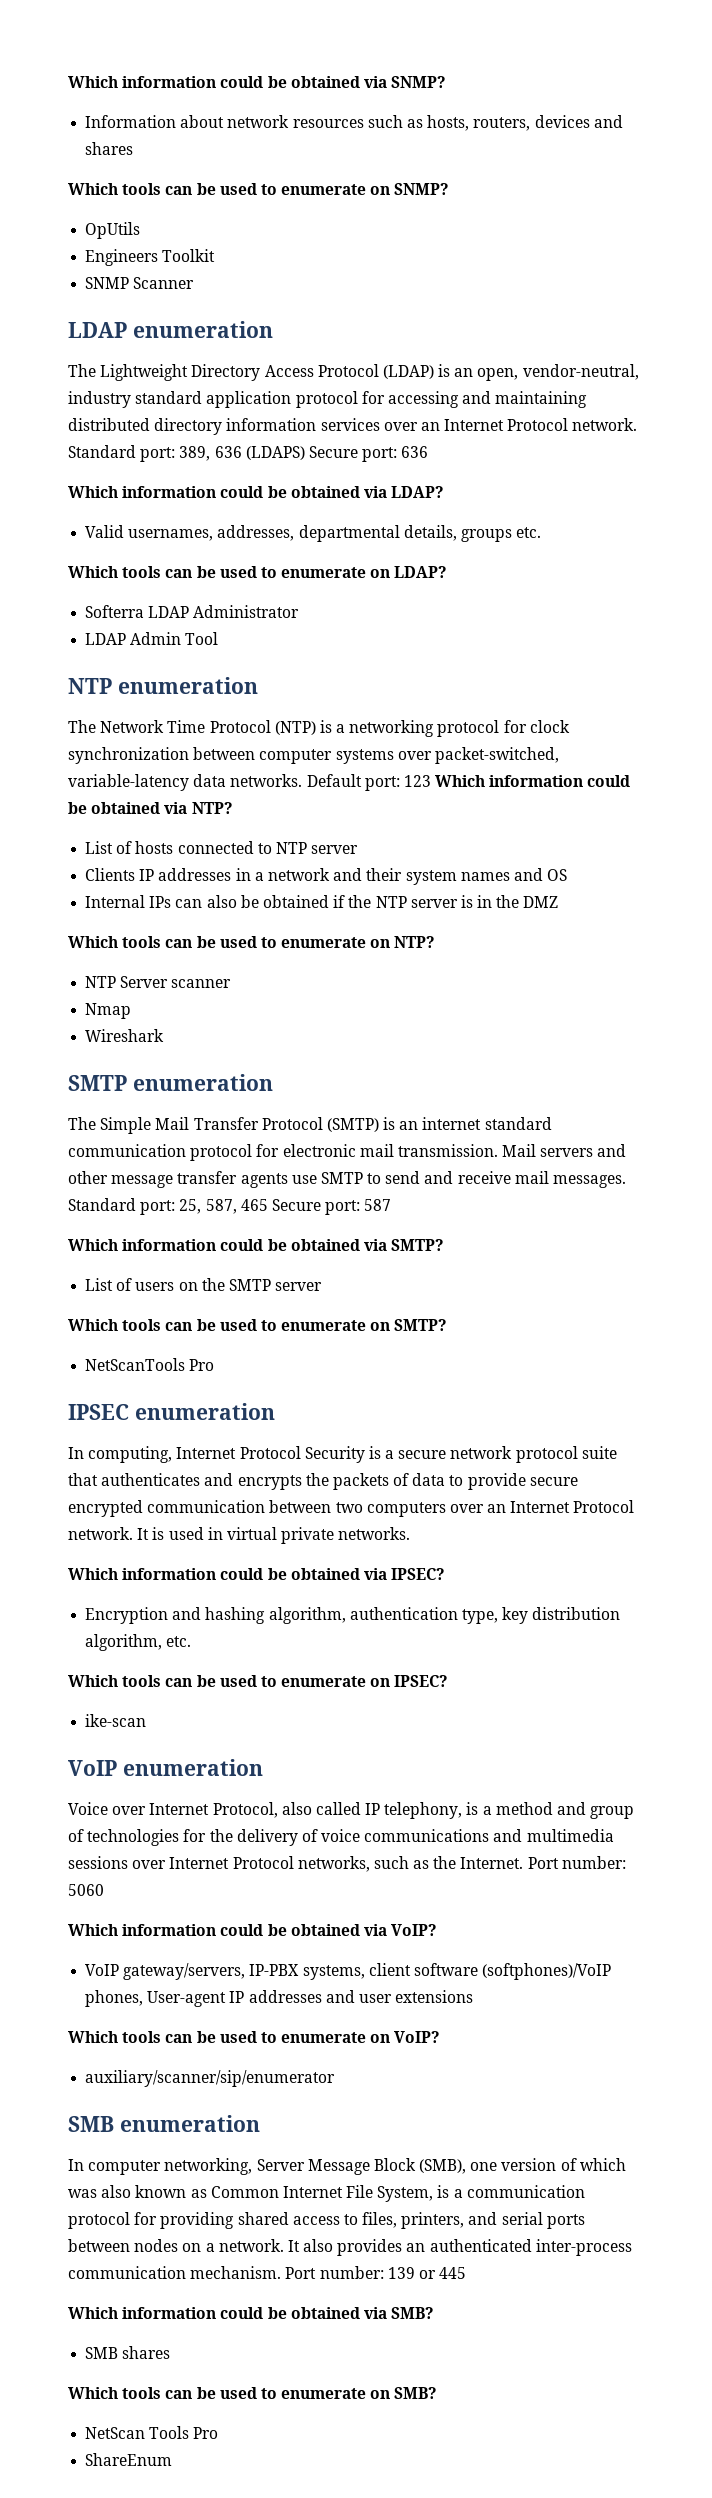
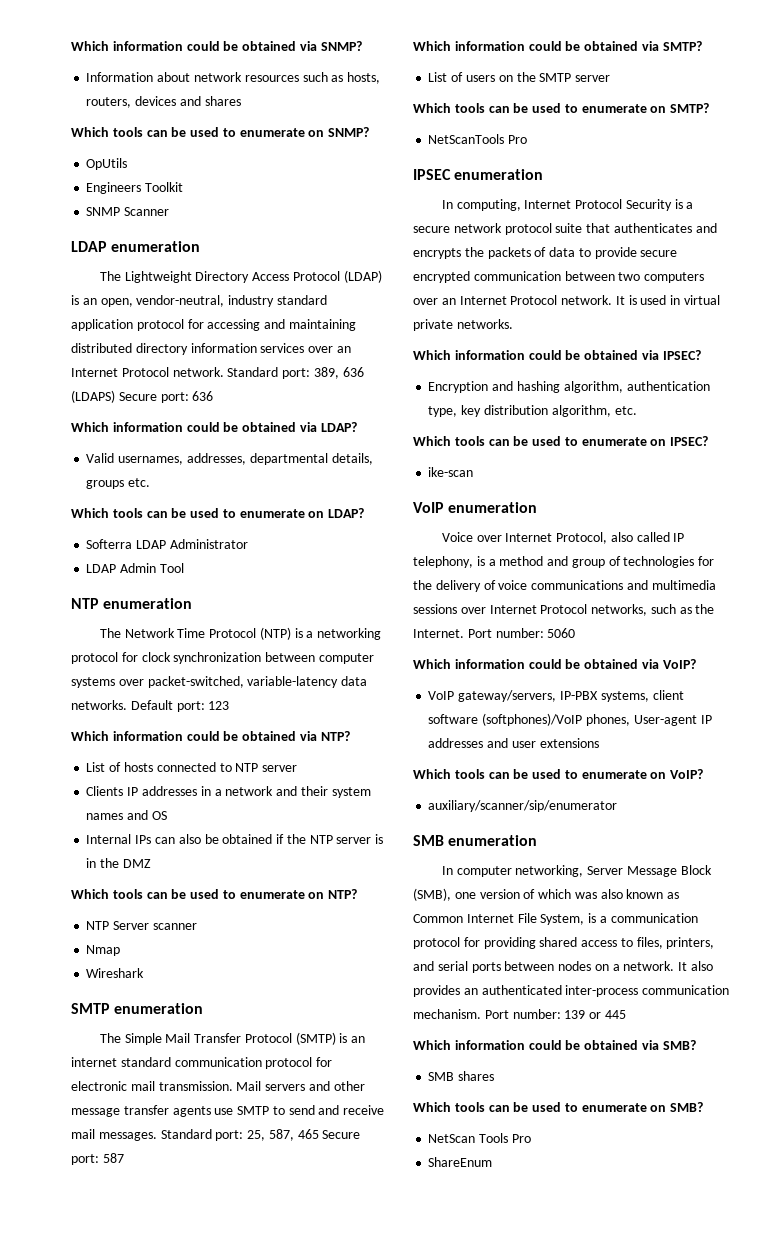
- Default port: 123 Which information could be obtained via NTP?
+ Default port: 123
+ Which information could be obtained via NTP?

